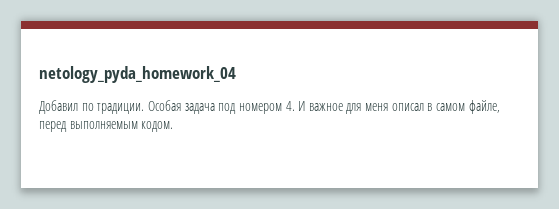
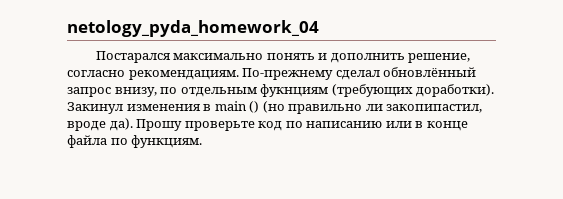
- Добавил по традиции. Особая задача под номером 4. И важное для меня описал в самом файле, перед выполняемым кодом.
+ Постарался максимально понять и дополнить решение, согласно рекомендациям. По-прежнему сделал обновлённый запрос внизу, по отдельным фукнциям (требующих доработки). Закинул изменения в main () (но правильно ли закопипастил, вроде да). Прошу проверьте код по написанию или в конце файла по функциям.

